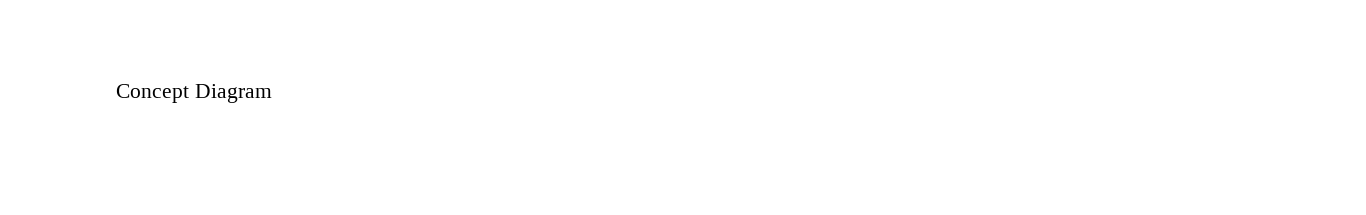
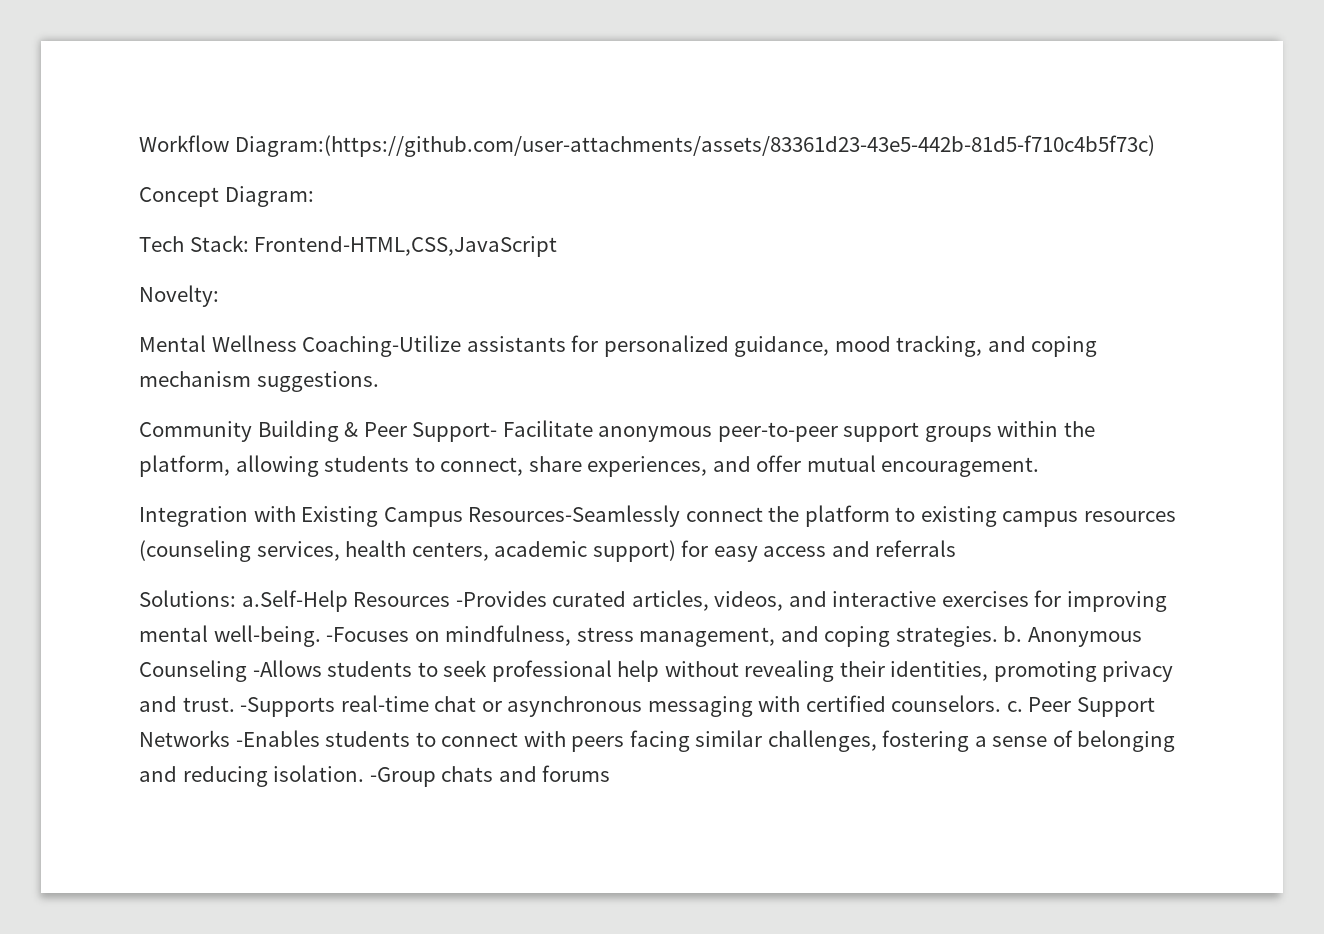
- Concept Diagram
+ Workflow Diagram:(https://github.com/user-attachments/assets/83361d23-43e5-442b-81d5-f710c4b5f73c)
+ Concept Diagram:
+ Tech Stack: Frontend-HTML,CSS,JavaScript
+ Novelty:
+ Mental Wellness Coaching-Utilize assistants for personalized guidance, mood tracking, and coping mechanism suggestions.
+ Community Building & Peer Support- Facilitate anonymous peer-to-peer support groups within the platform, allowing students to connect, share experiences, and offer mutual encouragement.
+ Integration with Existing Campus Resources-Seamlessly connect the platform to existing campus resources (counseling services, health centers, academic support) for easy access and referrals
+ Solutions: a.Self-Help Resources -Provides curated articles, videos, and interactive exercises for improving mental well-being. -Focuses on mindfulness, stress management, and coping strategies. b. Anonymous Counseling -Allows students to seek professional help without revealing their identities, promoting privacy and trust. -Supports real-time chat or asynchronous messaging with certified counselors. c. Peer Support Networks -Enables students to connect with peers facing similar challenges, fostering a sense of belonging and reducing isolation. -Group chats and forums

